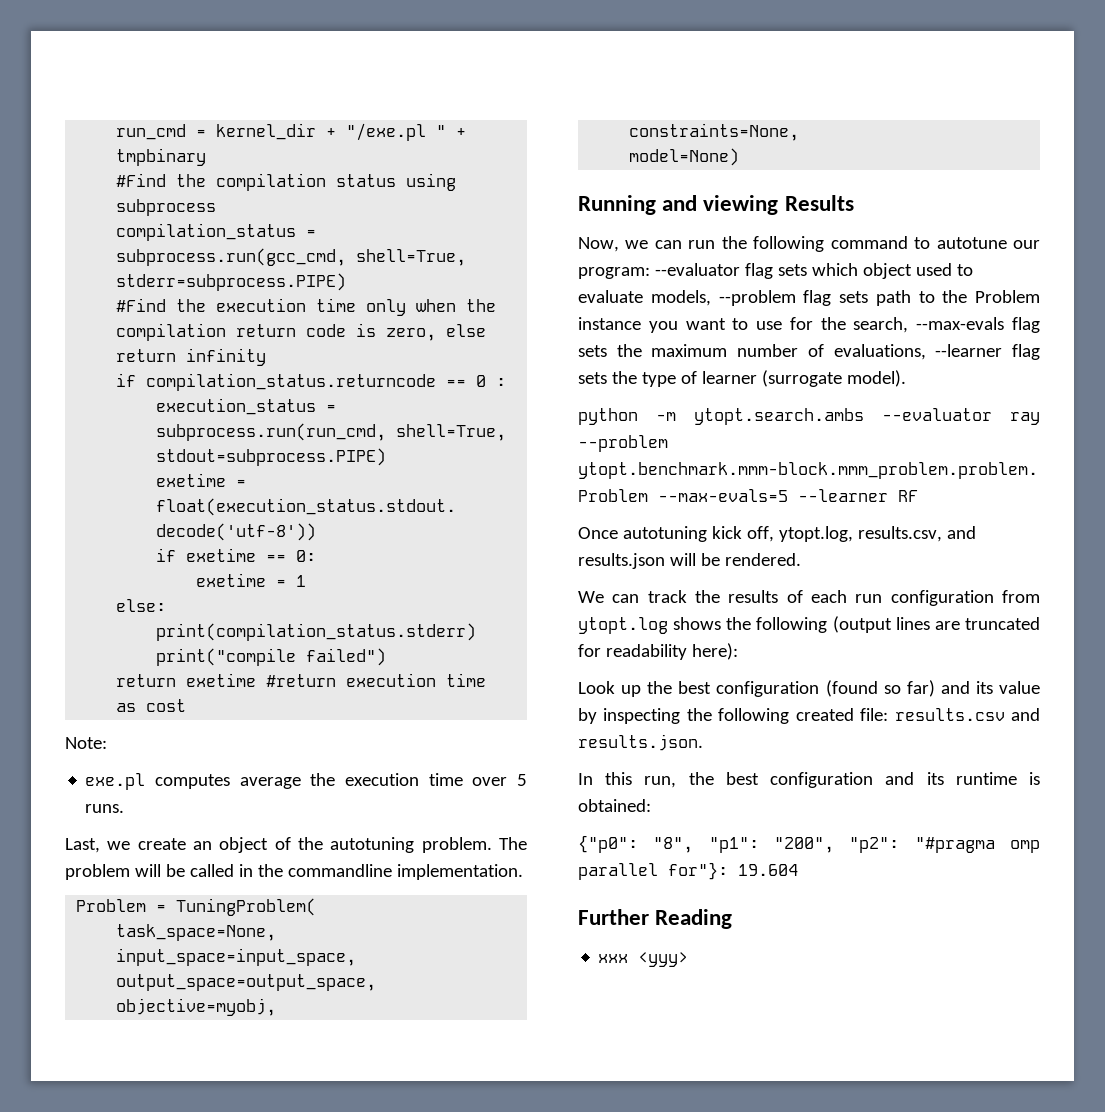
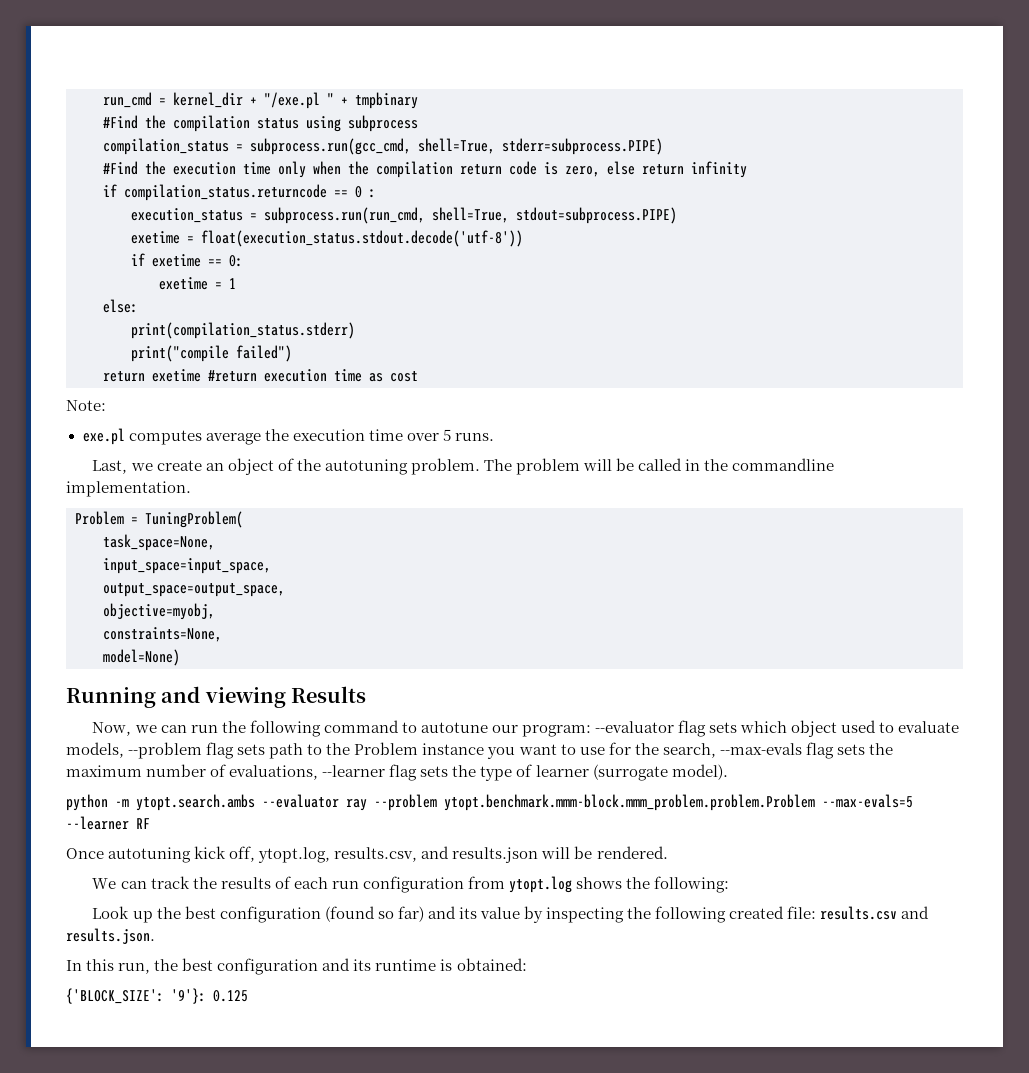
- We can track the results of each run configuration from ytopt.log shows the following (output lines are truncated for readability here):
+ We can track the results of each run configuration from ytopt.log shows the following:
- {"p0": "8", "p1": "200", "p2": "#pragma omp parallel for"}: 19.604
- Further Reading
- xxx <yyy>
+ {'BLOCK_SIZE': '9'}: 0.125

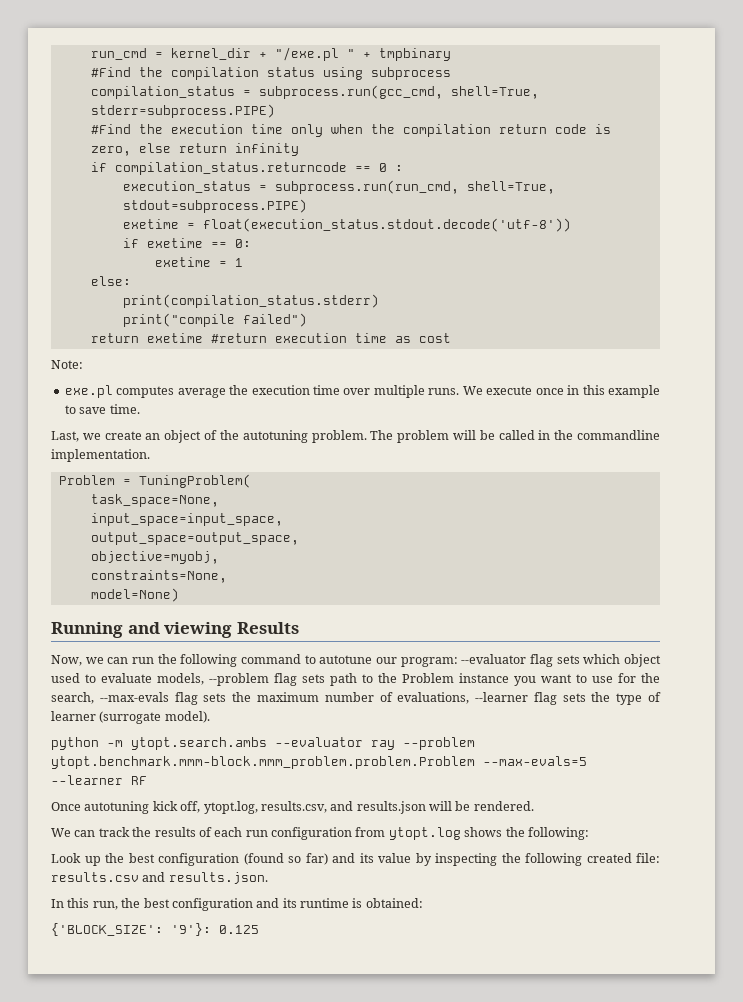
- exe.pl computes average the execution time over 5 runs.
+ exe.pl computes average the execution time over multiple runs. We execute once in this example to save time.

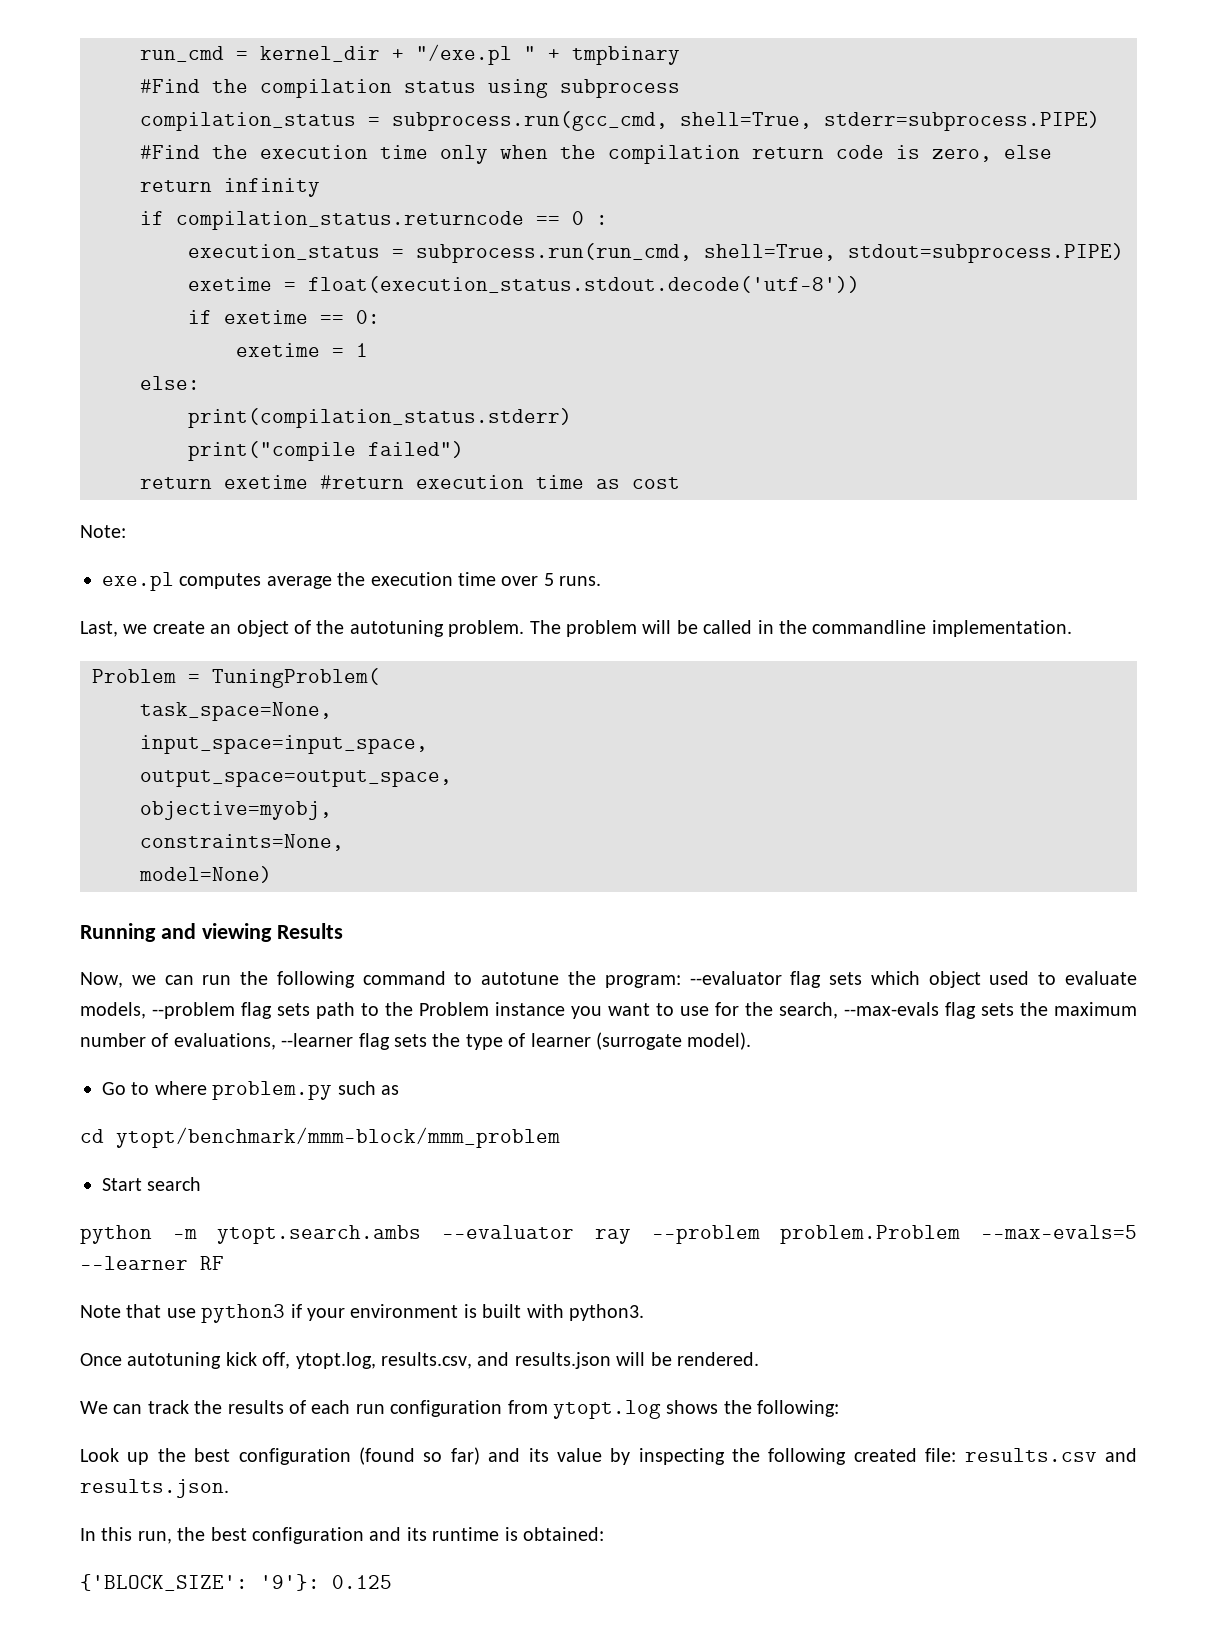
- exe.pl computes average the execution time over multiple runs. We execute once in this example to save time.
+ exe.pl computes average the execution time over 5 runs.
- Now, we can run the following command to autotune our program: --evaluator flag sets which object used to evaluate models, --problem flag sets path to the Problem instance you want to use for the search, --max-evals flag sets the maximum number of evaluations, --learner flag sets the type of learner (surrogate model).
+ Now, we can run the following command to autotune the program: --evaluator flag sets which object used to evaluate models, --problem flag sets path to the Problem instance you want to use for the search, --max-evals flag sets the maximum number of evaluations, --learner flag sets the type of learner (surrogate model).
+ Go to where problem.py such as
+ cd ytopt/benchmark/mmm-block/mmm_problem
+ Start search
- python -m ytopt.search.ambs --evaluator ray --problem ytopt.benchmark.mmm-block.mmm_problem.problem.Problem --max-evals=5 --learner RF
+ python -m ytopt.search.ambs --evaluator ray --problem problem.Problem --max-evals=5 --learner RF
+ Note that use python3 if your environment is built with python3.

